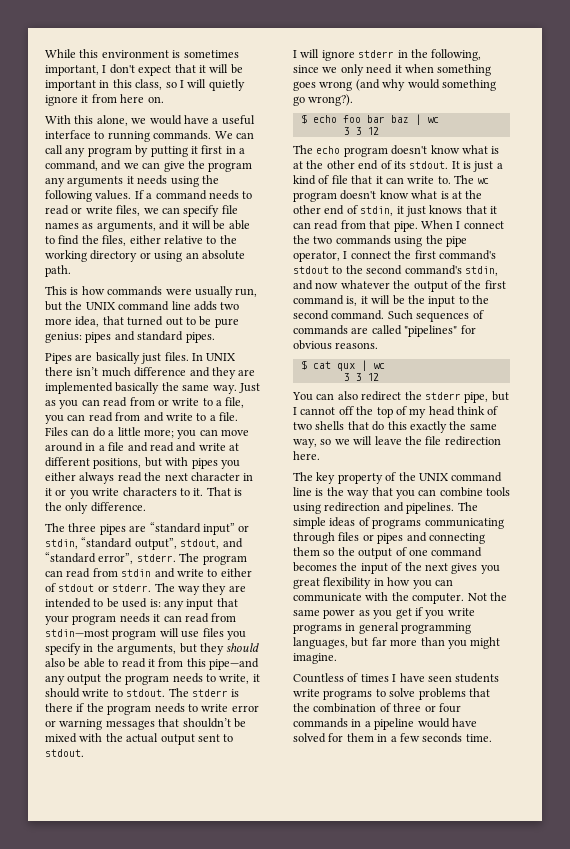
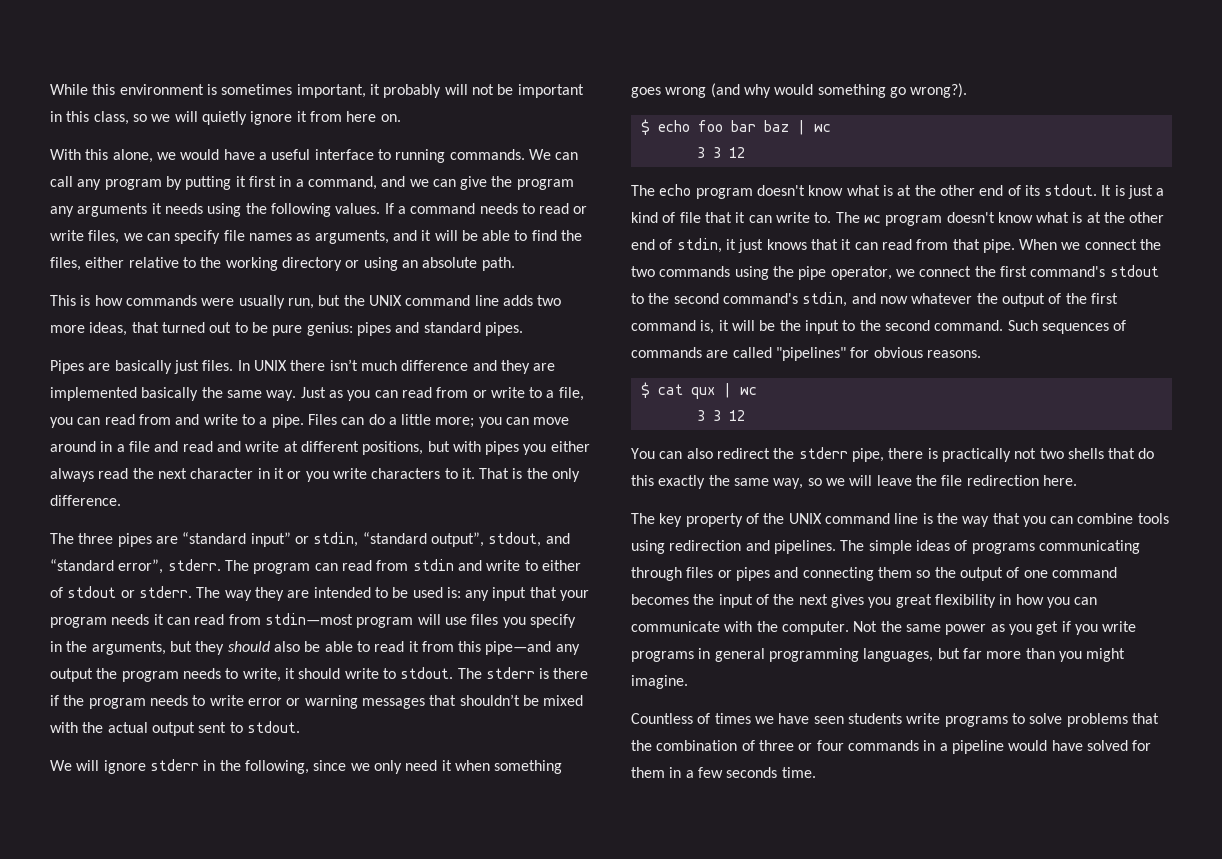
- While this environment is sometimes important, I don't expect that it will be important in this class, so I will quietly ignore it from here on.
+ While this environment is sometimes important, it probably will not be important in this class, so we will quietly ignore it from here on.
- This is how commands were usually run, but the UNIX command line adds two more idea, that turned out to be pure genius: pipes and standard pipes.
+ This is how commands were usually run, but the UNIX command line adds two more ideas, that turned out to be pure genius: pipes and standard pipes.
- Just as you can read from or write to a file, you can read from and write to a file.
+ Just as you can read from or write to a file, you can read from and write to a pipe.
- I will ignore stderr in the following, since we only need it when something goes wrong (and why would something go wrong?).
+ We will ignore stderr in the following, since we only need it when something goes wrong (and why would something go wrong?).
- When I connect the two commands using the pipe operator, I connect the first command's stdout to the second command's stdin, and now whatever the output of the first command is, it will be the input to the second command.
+ When we connect the two commands using the pipe operator, we connect the first command's stdout to the second command's stdin, and now whatever the output of the first command is, it will be the input to the second command.
- You can also redirect the stderr pipe, but I cannot off the top of my head think of two shells that do this exactly the same way, so we will leave the file redirection here.
+ You can also redirect the stderr pipe, there is practically not two shells that do this exactly the same way, so we will leave the file redirection here.
- Countless of times I have seen students write programs to solve problems that the combination of three or four commands in a pipeline would have solved for them in a few seconds time.
+ Countless of times we have seen students write programs to solve problems that the combination of three or four commands in a pipeline would have solved for them in a few seconds time.

